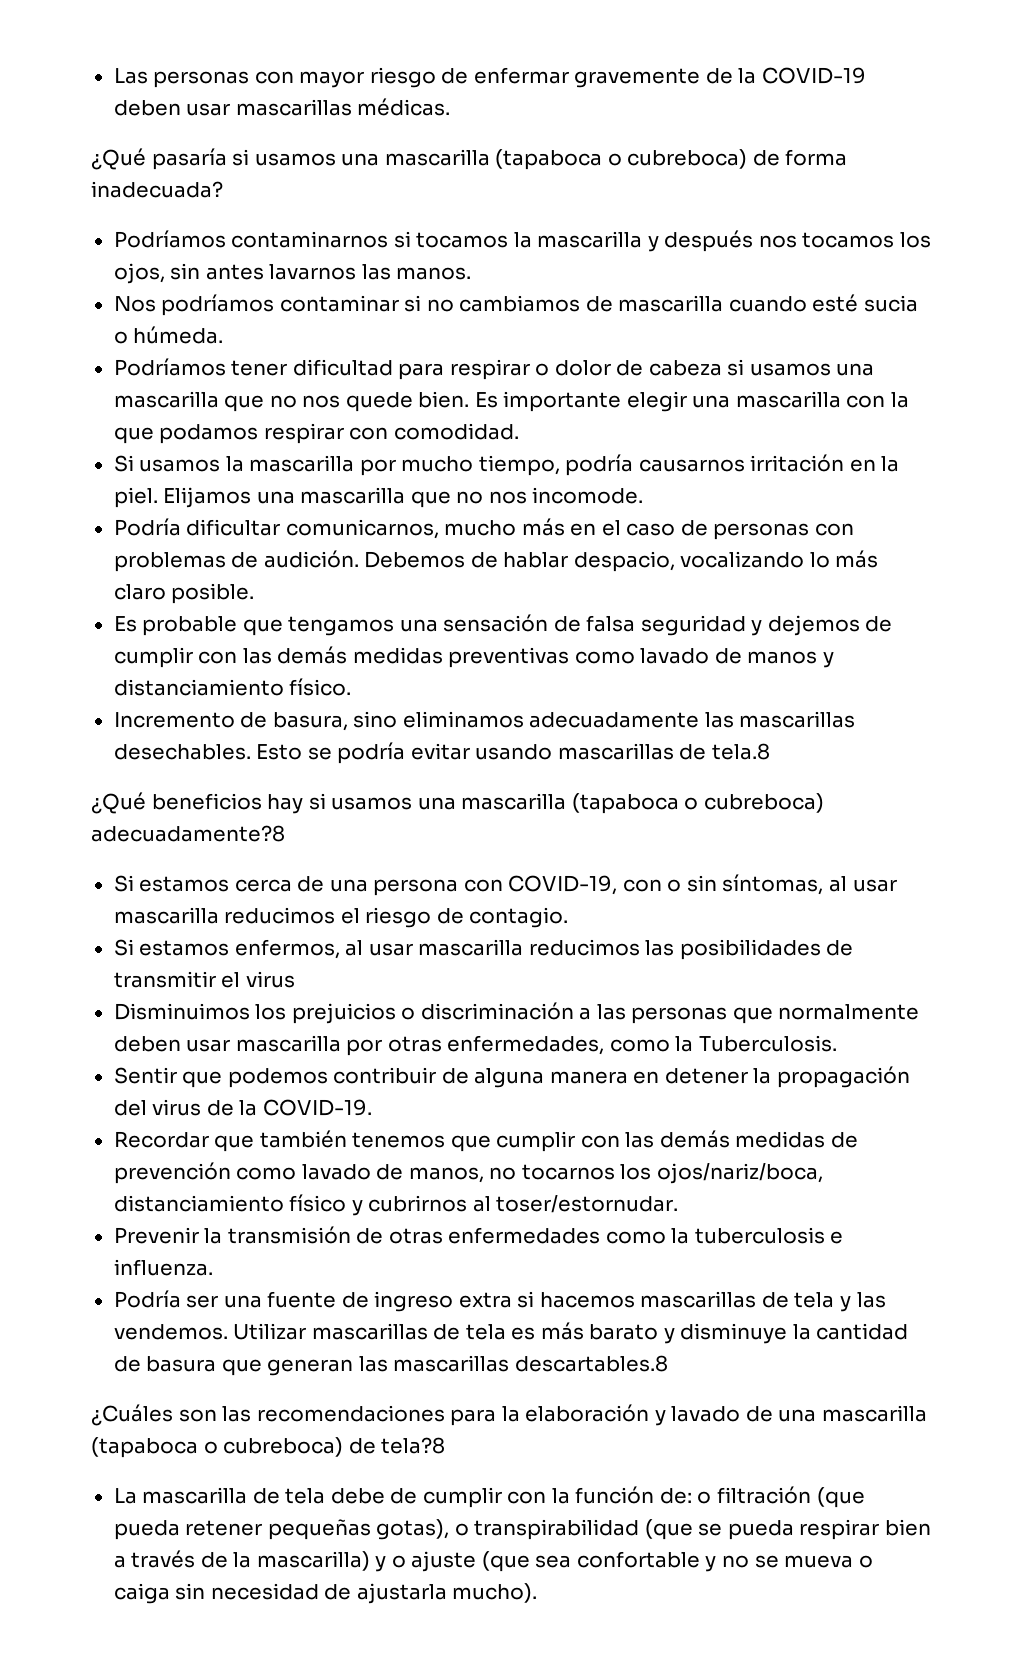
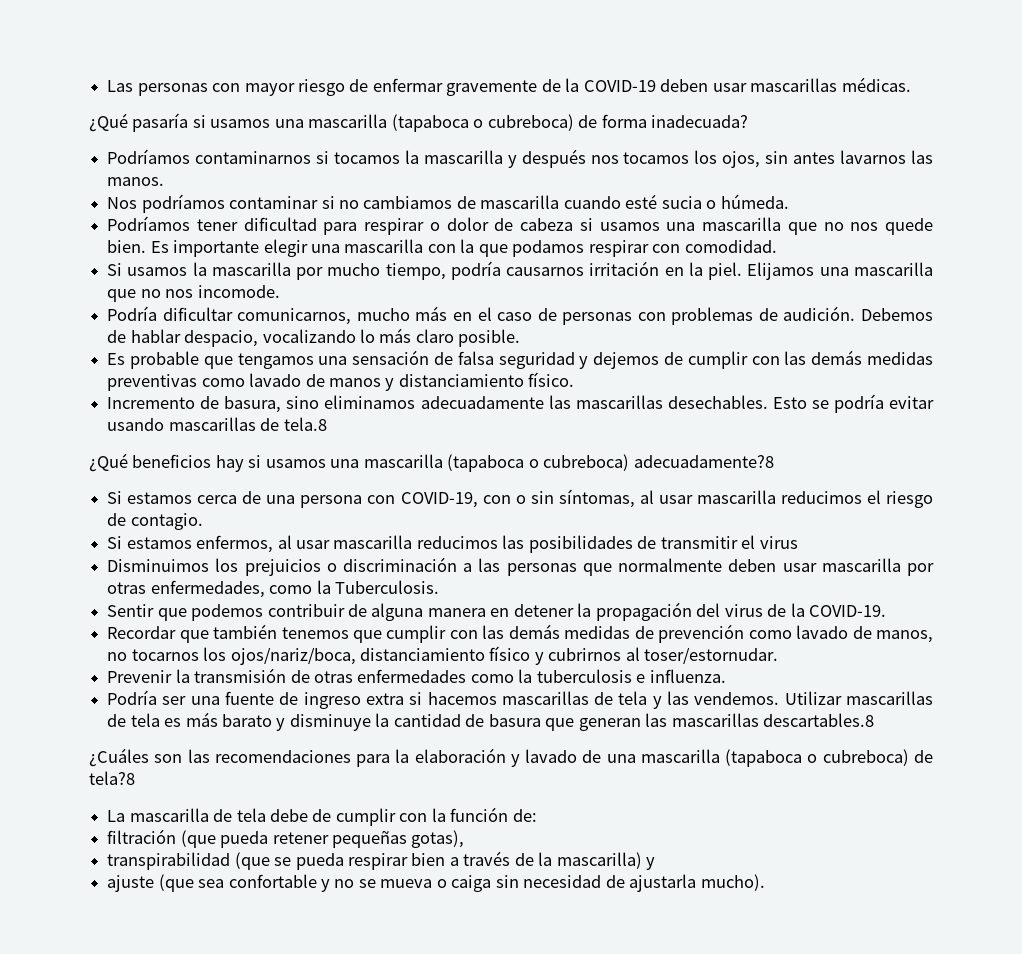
- La mascarilla de tela debe de cumplir con la función de: o filtración (que pueda retener pequeñas gotas), o transpirabilidad (que se pueda respirar bien a través de la mascarilla) y o ajuste (que sea confortable y no se mueva o caiga sin necesidad de ajustarla mucho).
+ La mascarilla de tela debe de cumplir con la función de:
+ filtración (que pueda retener pequeñas gotas),
+ transpirabilidad (que se pueda respirar bien a través de la mascarilla) y
+ ajuste (que sea confortable y no se mueva o caiga sin necesidad de ajustarla mucho).

